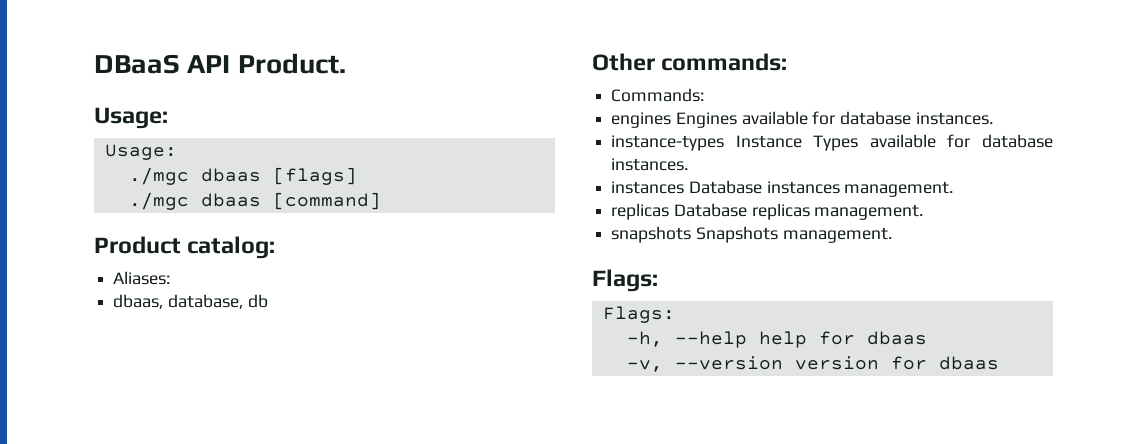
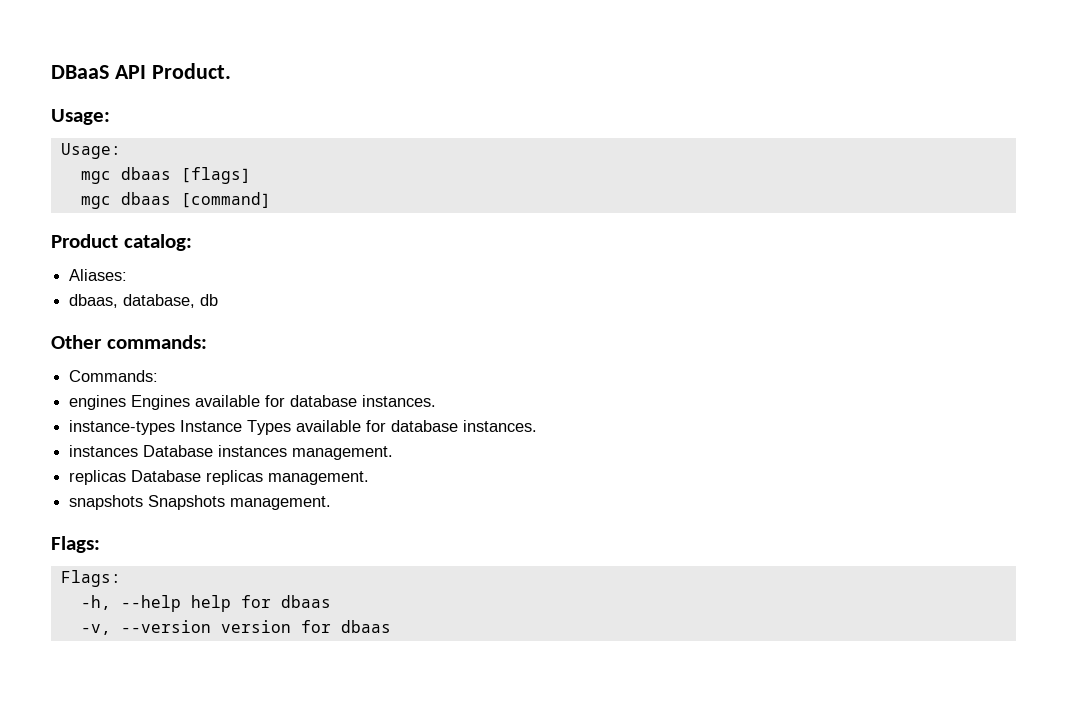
- ./mgc dbaas [flags]
+ mgc dbaas [flags]
- ./mgc dbaas [command]
+ mgc dbaas [command]

